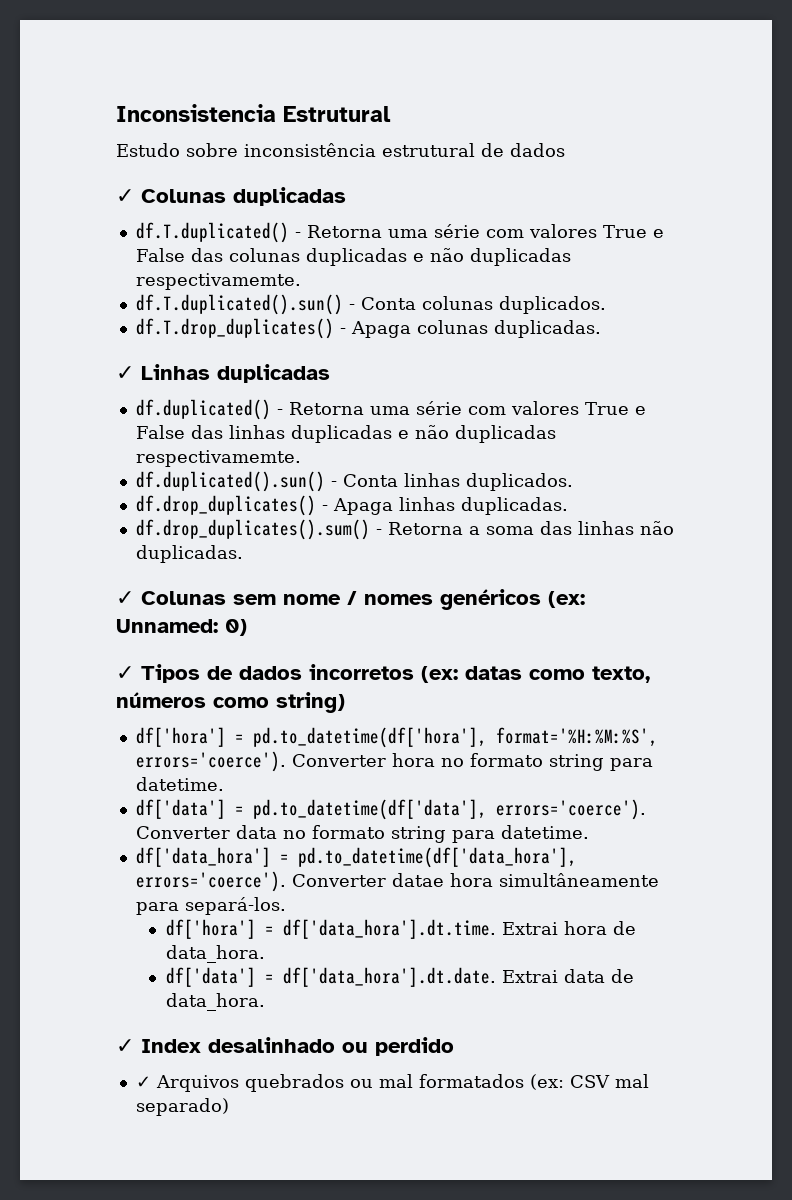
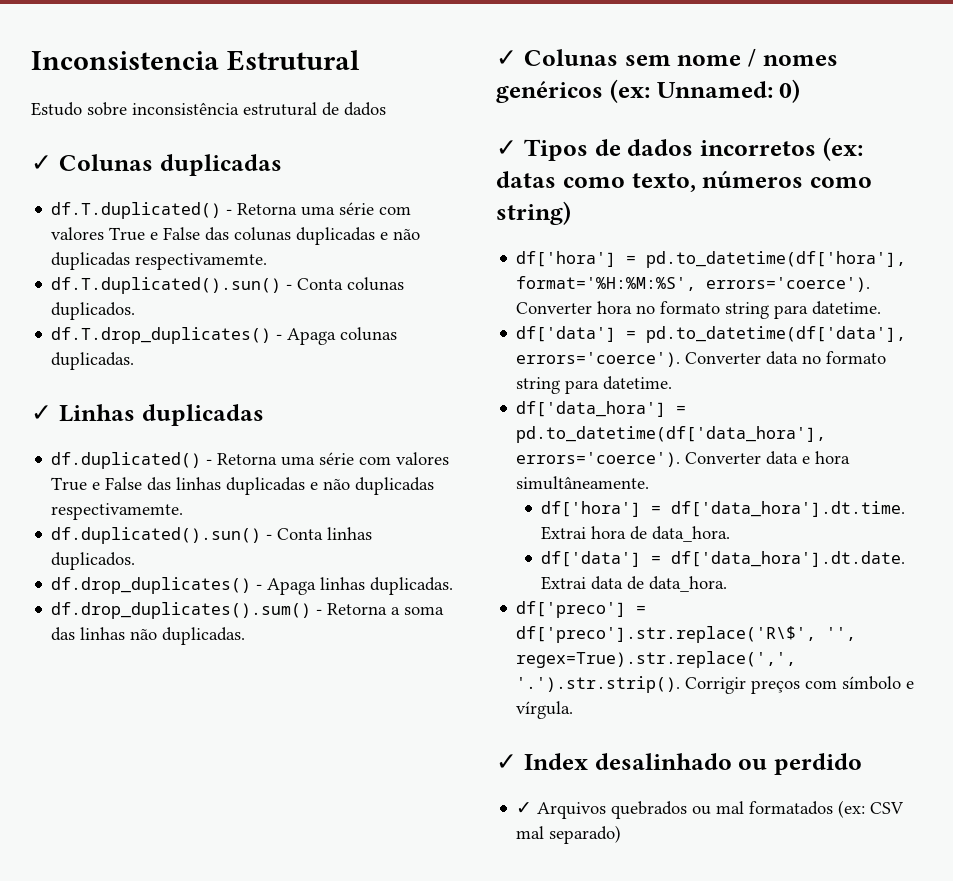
- Converter datae hora simultâneamente para separá-los.
+ Converter data e hora simultâneamente.
+ df['preco'] = df['preco'].str.replace('R\$', '', regex=True).str.replace(',', '.').str.strip(). Corrigir preços com símbolo e vírgula.

